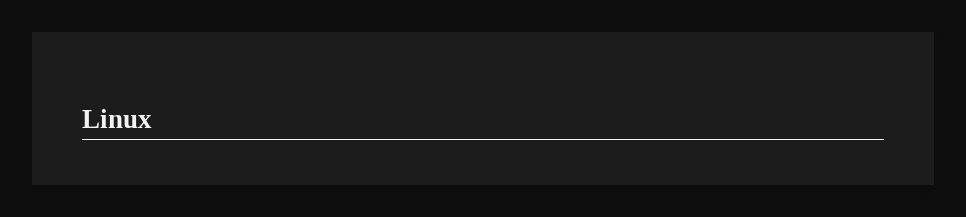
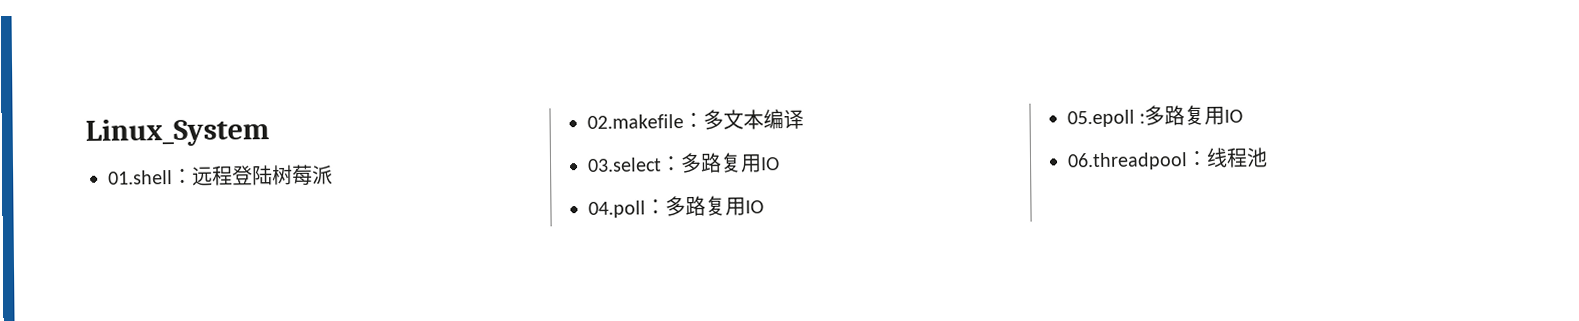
- Linux
+ Linux_System
+ 01.shell：远程登陆树莓派
+ 02.makefile：多文本编译
+ 03.select：多路复用IO
+ 04.poll：多路复用IO
+ 05.epoll :多路复用IO
+ 06.threadpool：线程池

